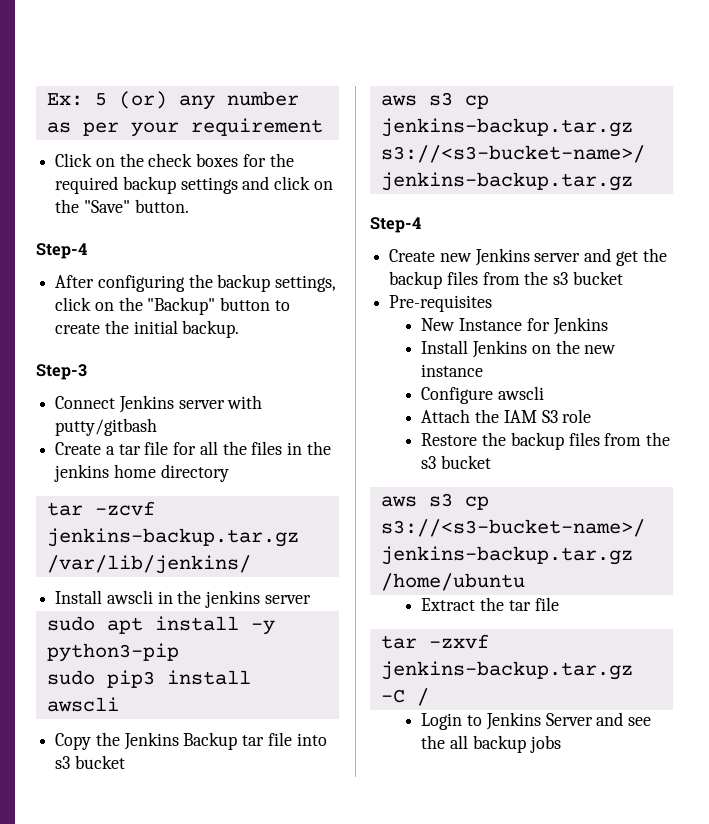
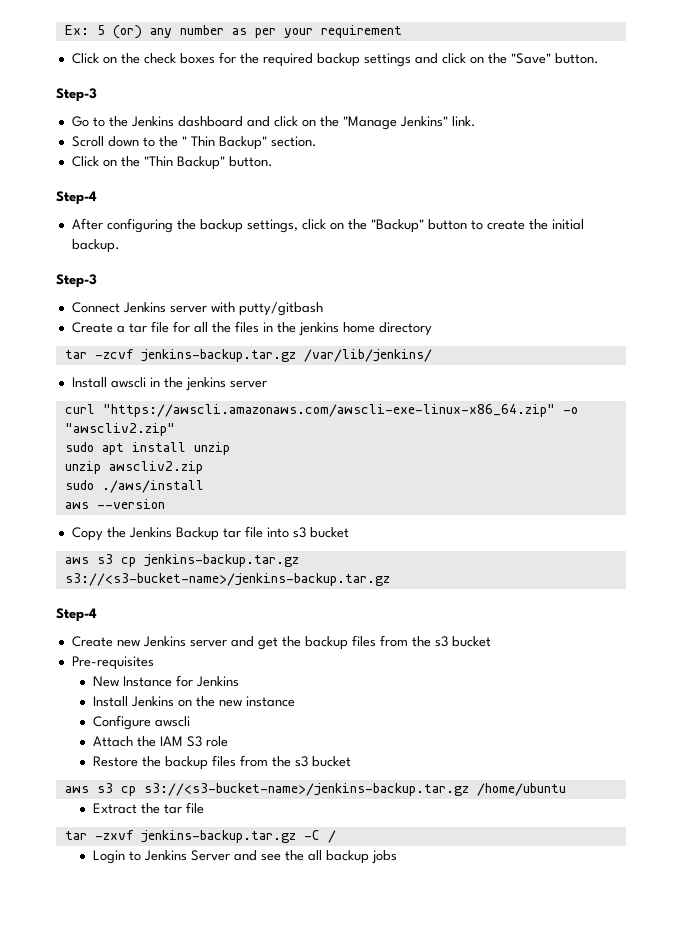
  Click on the check boxes for the required backup settings and click on the "Save" button.
+ Step-3
+ Go to the Jenkins dashboard and click on the "Manage Jenkins" link.
+ Scroll down to the " Thin Backup" section.
+ Click on the "Thin Backup" button.
+ curl "https://awscli.amazonaws.com/awscli-exe-linux-x86_64.zip" -o "awscliv2.zip"
- sudo apt install -y python3-pip
- sudo pip3 install awscli
+ sudo apt install unzip
+ unzip awscliv2.zip
+ sudo ./aws/install
+ aws --version

